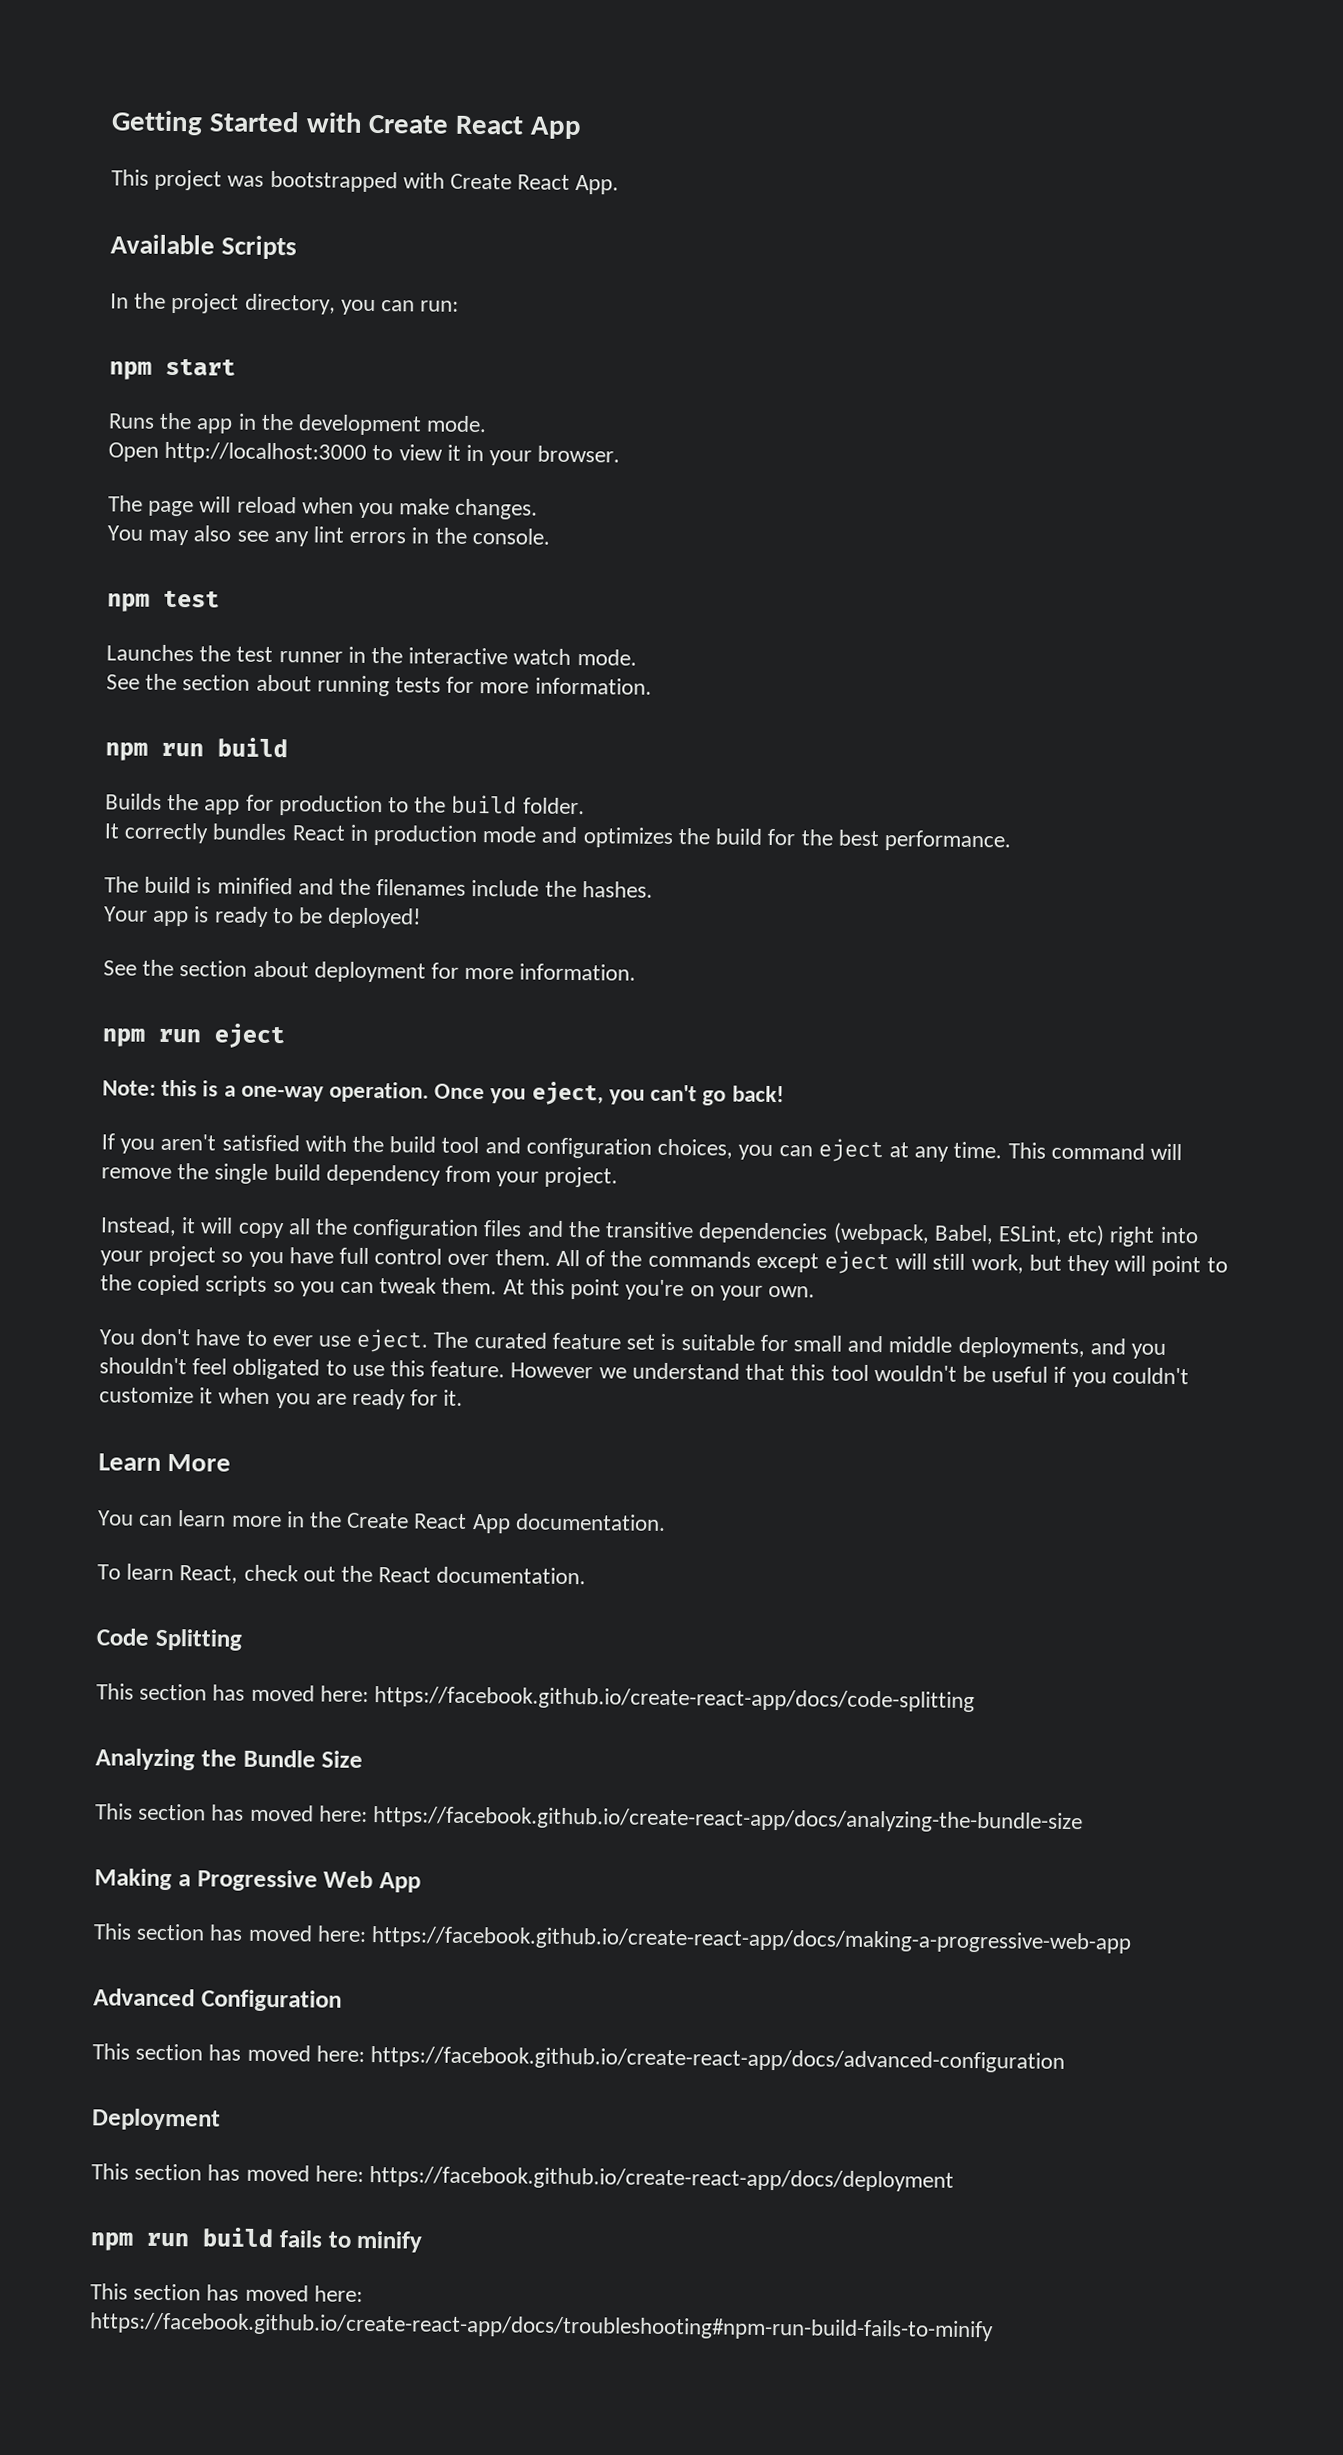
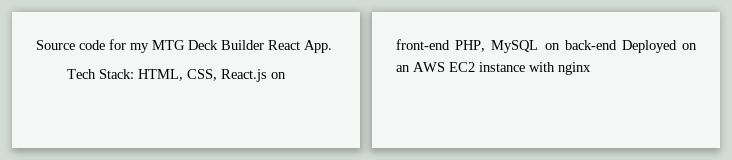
- Getting Started with Create React App
- This project was bootstrapped with Create React App.
- Available Scripts
- In the project directory, you can run:
- npm start
- Runs the app in the development mode.
- Open http://localhost:3000 to view it in your browser.
- The page will reload when you make changes.
- You may also see any lint errors in the console.
- npm test
- Launches the test runner in the interactive watch mode.
- See the section about running tests for more information.
- npm run build
- Builds the app for production to the build folder.
- It correctly bundles React in production mode and optimizes the build for the best performance.
- The build is minified and the filenames include the hashes.
- Your app is ready to be deployed!
- See the section about deployment for more information.
- npm run eject
- Note: this is a one-way operation. Once you eject, you can't go back!
- If you aren't satisfied with the build tool and configuration choices, you can eject at any time. This command will remove the single build dependency from your project.
- Instead, it will copy all the configuration files and the transitive dependencies (webpack, Babel, ESLint, etc) right into your project so you have full control over them. All of the commands except eject will still work, but they will point to the copied scripts so you can tweak them. At this point you're on your own.
- You don't have to ever use eject. The curated feature set is suitable for small and middle deployments, and you shouldn't feel obligated to use this feature. However we understand that this tool wouldn't be useful if you couldn't customize it when you are ready for it.
- Learn More
- You can learn more in the Create React App documentation.
- To learn React, check out the React documentation.
- Code Splitting
- This section has moved here: https://facebook.github.io/create-react-app/docs/code-splitting
- Analyzing the Bundle Size
- This section has moved here: https://facebook.github.io/create-react-app/docs/analyzing-the-bundle-size
- Making a Progressive Web App
- This section has moved here: https://facebook.github.io/create-react-app/docs/making-a-progressive-web-app
- Advanced Configuration
- This section has moved here: https://facebook.github.io/create-react-app/docs/advanced-configuration
- Deployment
- This section has moved here: https://facebook.github.io/create-react-app/docs/deployment
- npm run build fails to minify
- This section has moved here: https://facebook.github.io/create-react-app/docs/troubleshooting#npm-run-build-fails-to-minify
+ Source code for my MTG Deck Builder React App.
+ Tech Stack: HTML, CSS, React.js on front-end PHP, MySQL on back-end Deployed on an AWS EC2 instance with nginx

